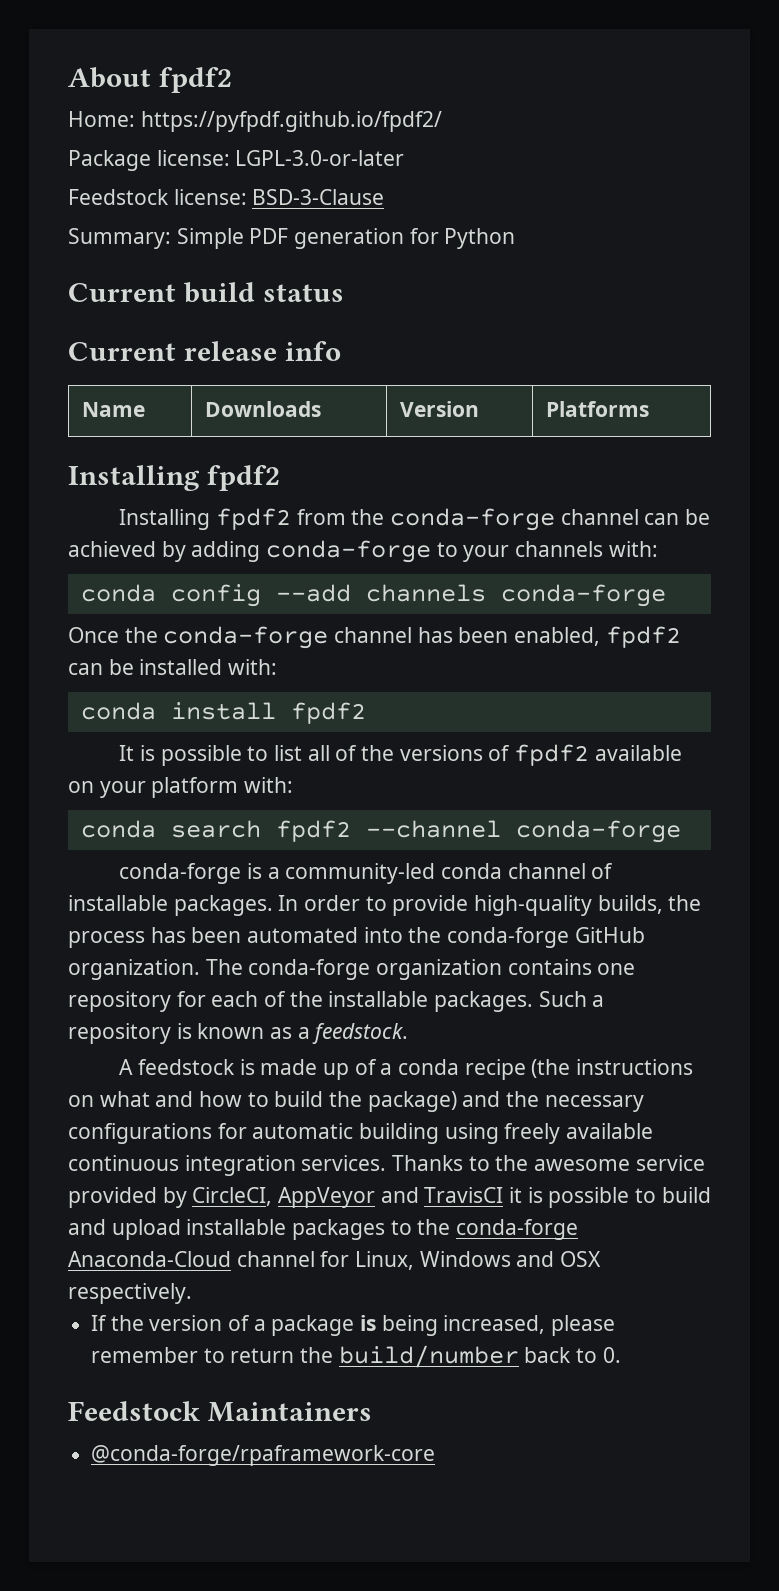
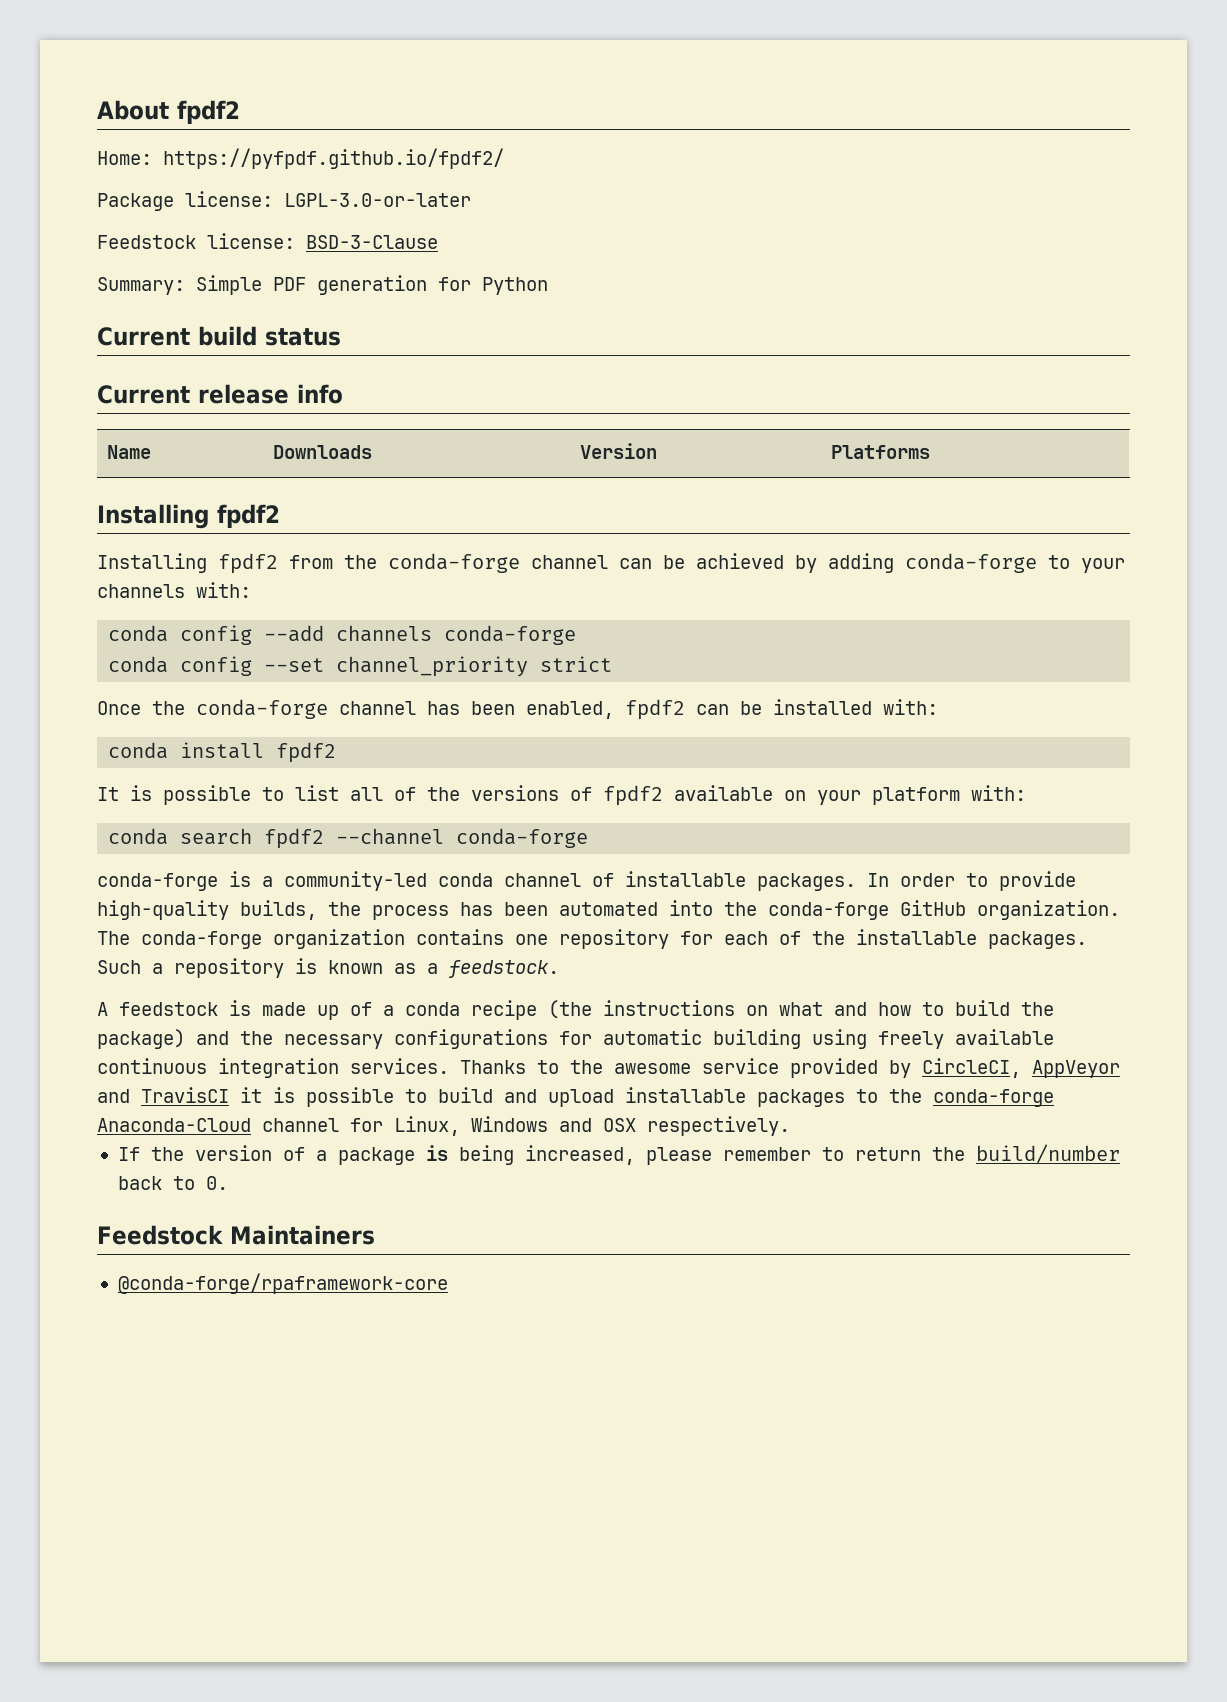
+ conda config --set channel_priority strict

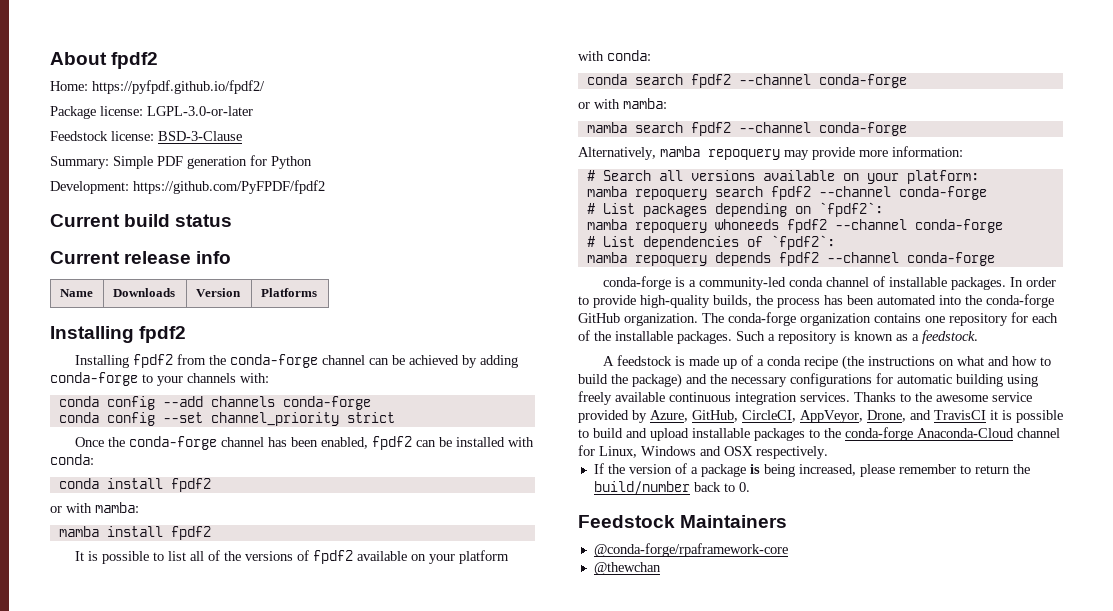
+ Development: https://github.com/PyFPDF/fpdf2
- Once the conda-forge channel has been enabled, fpdf2 can be installed with:
+ Once the conda-forge channel has been enabled, fpdf2 can be installed with conda:
  conda install fpdf2
+ or with mamba:
+ mamba install fpdf2
- It is possible to list all of the versions of fpdf2 available on your platform with:
+ It is possible to list all of the versions of fpdf2 available on your platform with conda:
  conda search fpdf2 --channel conda-forge
+ or with mamba:
+ mamba search fpdf2 --channel conda-forge
+ Alternatively, mamba repoquery may provide more information:
+ # Search all versions available on your platform:
+ mamba repoquery search fpdf2 --channel conda-forge
+ # List packages depending on `fpdf2`:
+ mamba repoquery whoneeds fpdf2 --channel conda-forge
+ # List dependencies of `fpdf2`:
+ mamba repoquery depends fpdf2 --channel conda-forge
- Thanks to the awesome service provided by CircleCI, AppVeyor and TravisCI it is possible to build and upload installable packages to the conda-forge Anaconda-Cloud channel for Linux, Windows and OSX respectively.
+ Thanks to the awesome service provided by Azure, GitHub, CircleCI, AppVeyor, Drone, and TravisCI it is possible to build and upload installable packages to the conda-forge Anaconda-Cloud channel for Linux, Windows and OSX respectively.
+ @thewchan

